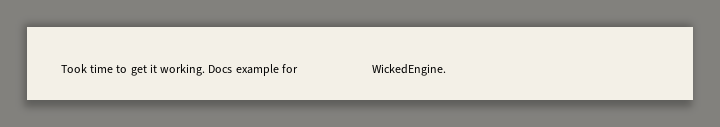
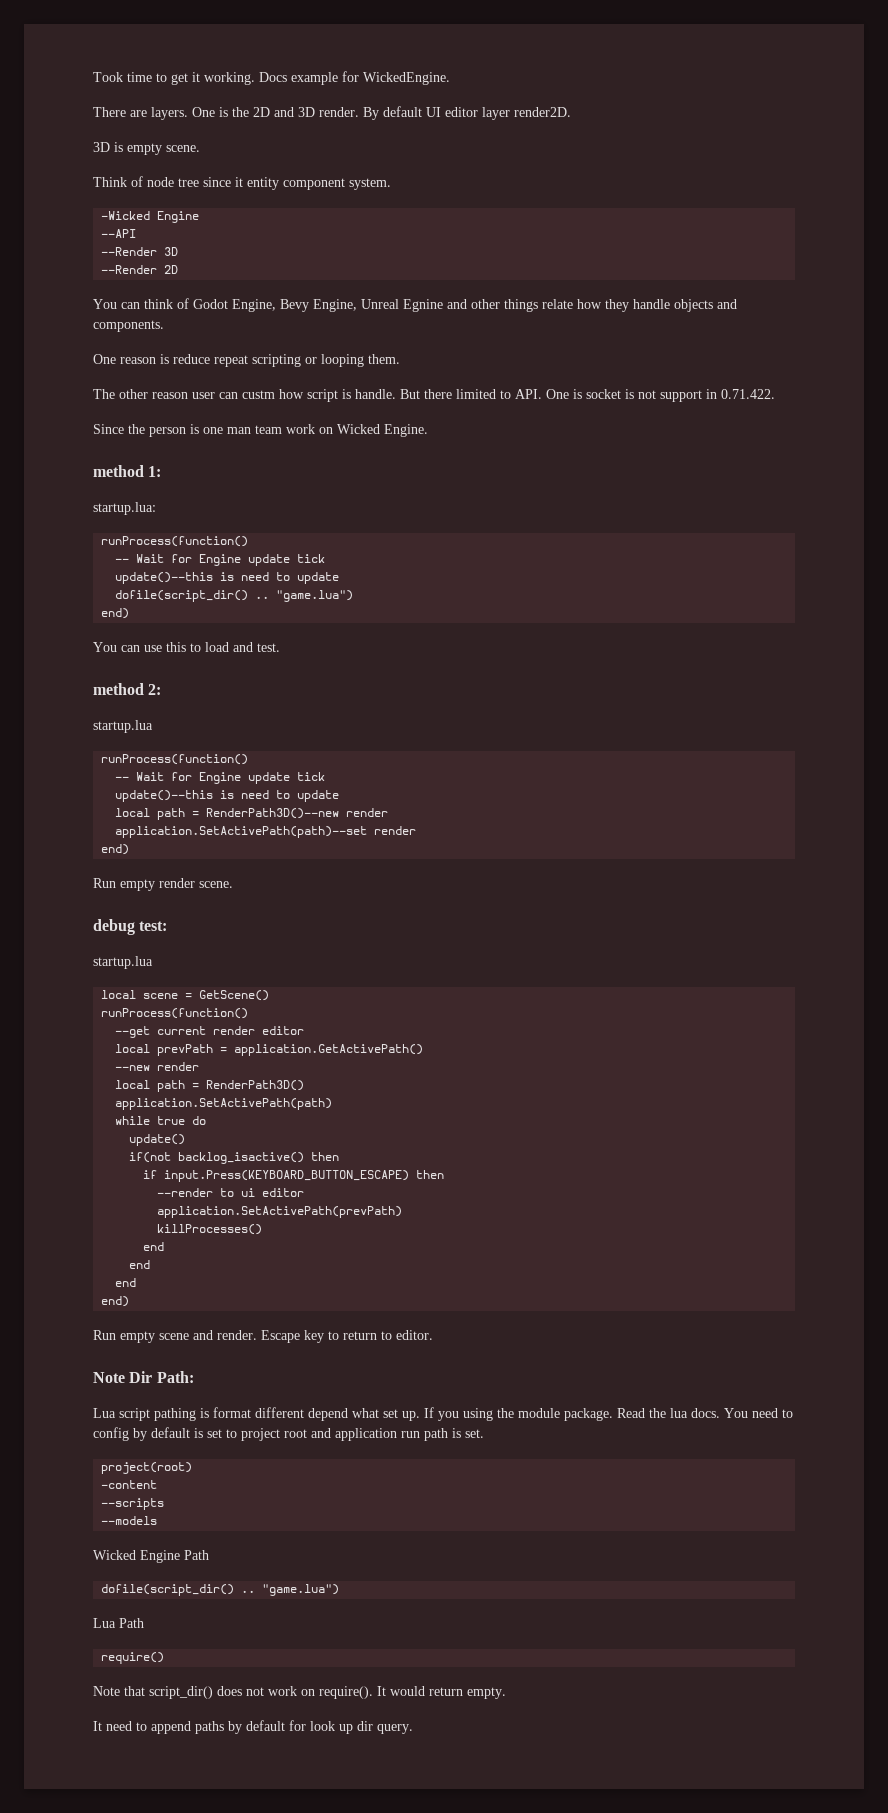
+ There are layers. One is the 2D and 3D render. By default UI editor layer render2D.
+ 3D is empty scene.
+ Think of node tree since it entity component system.
+ -Wicked Engine
+ --API
+ --Render 3D
+ --Render 2D
+ You can think of Godot Engine, Bevy Engine, Unreal Egnine and other things relate how they handle objects and components.
+ One reason is reduce repeat scripting or looping them.
+ The other reason user can custm how script is handle. But there limited to API. One is socket is not support in 0.71.422.
+ Since the person is one man team work on Wicked Engine.
+ method 1:
+ startup.lua:
+ runProcess(function()
+ -- Wait for Engine update tick
+ update()--this is need to update
+ dofile(script_dir() .. "game.lua")
+ end)
+ You can use this to load and test.
+ method 2:
+ startup.lua
+ runProcess(function()
+ -- Wait for Engine update tick
+ update()--this is need to update
+ local path = RenderPath3D()--new render
+ application.SetActivePath(path)--set render
+ end)
+ Run empty render scene.
+ debug test:
+ startup.lua
+ local scene = GetScene()
+ runProcess(function()
+ --get current render editor
+ local prevPath = application.GetActivePath()
+ --new render
+ local path = RenderPath3D()
+ application.SetActivePath(path)
+ while true do
+ update()
+ if(not backlog_isactive() then
+ if input.Press(KEYBOARD_BUTTON_ESCAPE) then
+ --render to ui editor
+ application.SetActivePath(prevPath)
+ killProcesses()
+ end
+ end
+ end
+ end)
+ Run empty scene and render. Escape key to return to editor.
+ Note Dir Path:
+ Lua script pathing is format different depend what set up. If you using the module package. Read the lua docs. You need to config by default is set to project root and application run path is set.
+ project(root)
+ -content
+ --scripts
+ --models
+ Wicked Engine Path
+ dofile(script_dir() .. "game.lua")
+ Lua Path
+ require()
+ Note that script_dir() does not work on require(). It would return empty.
+ It need to append paths by default for look up dir query.

